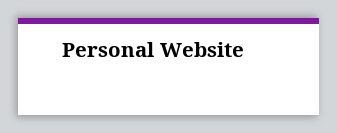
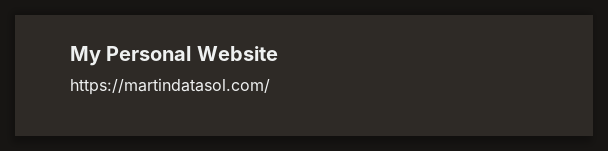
- Personal Website
+ My Personal Website
+ https://martindatasol.com/

